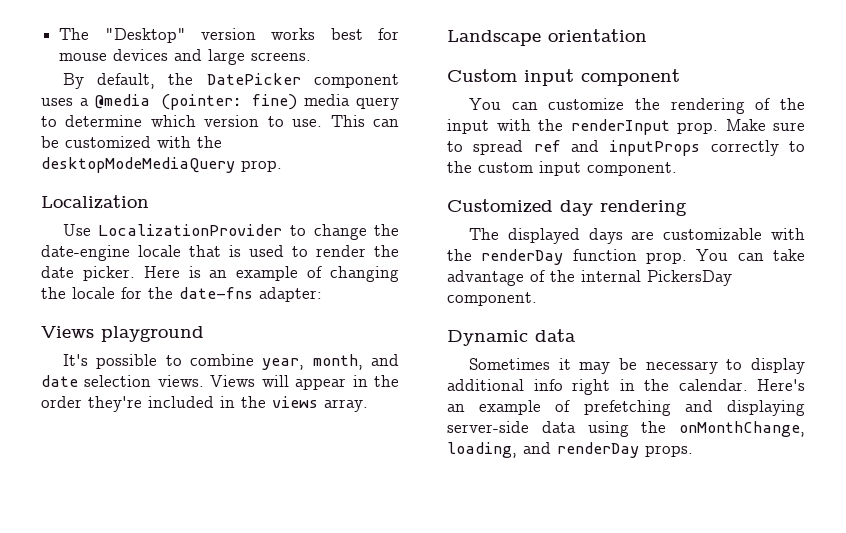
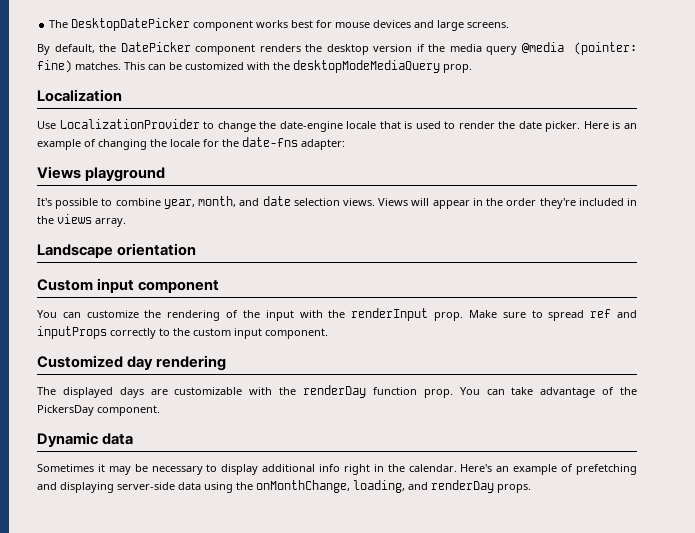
- The "Desktop" version works best for mouse devices and large screens.
+ The DesktopDatePicker component works best for mouse devices and large screens.
- By default, the DatePicker component uses a @media (pointer: fine) media query to determine which version to use.
+ By default, the DatePicker component renders the desktop version if the media query @media (pointer: fine) matches.
- You can take advantage of the internal PickersDay component.
+ You can take advantage of the PickersDay component.

